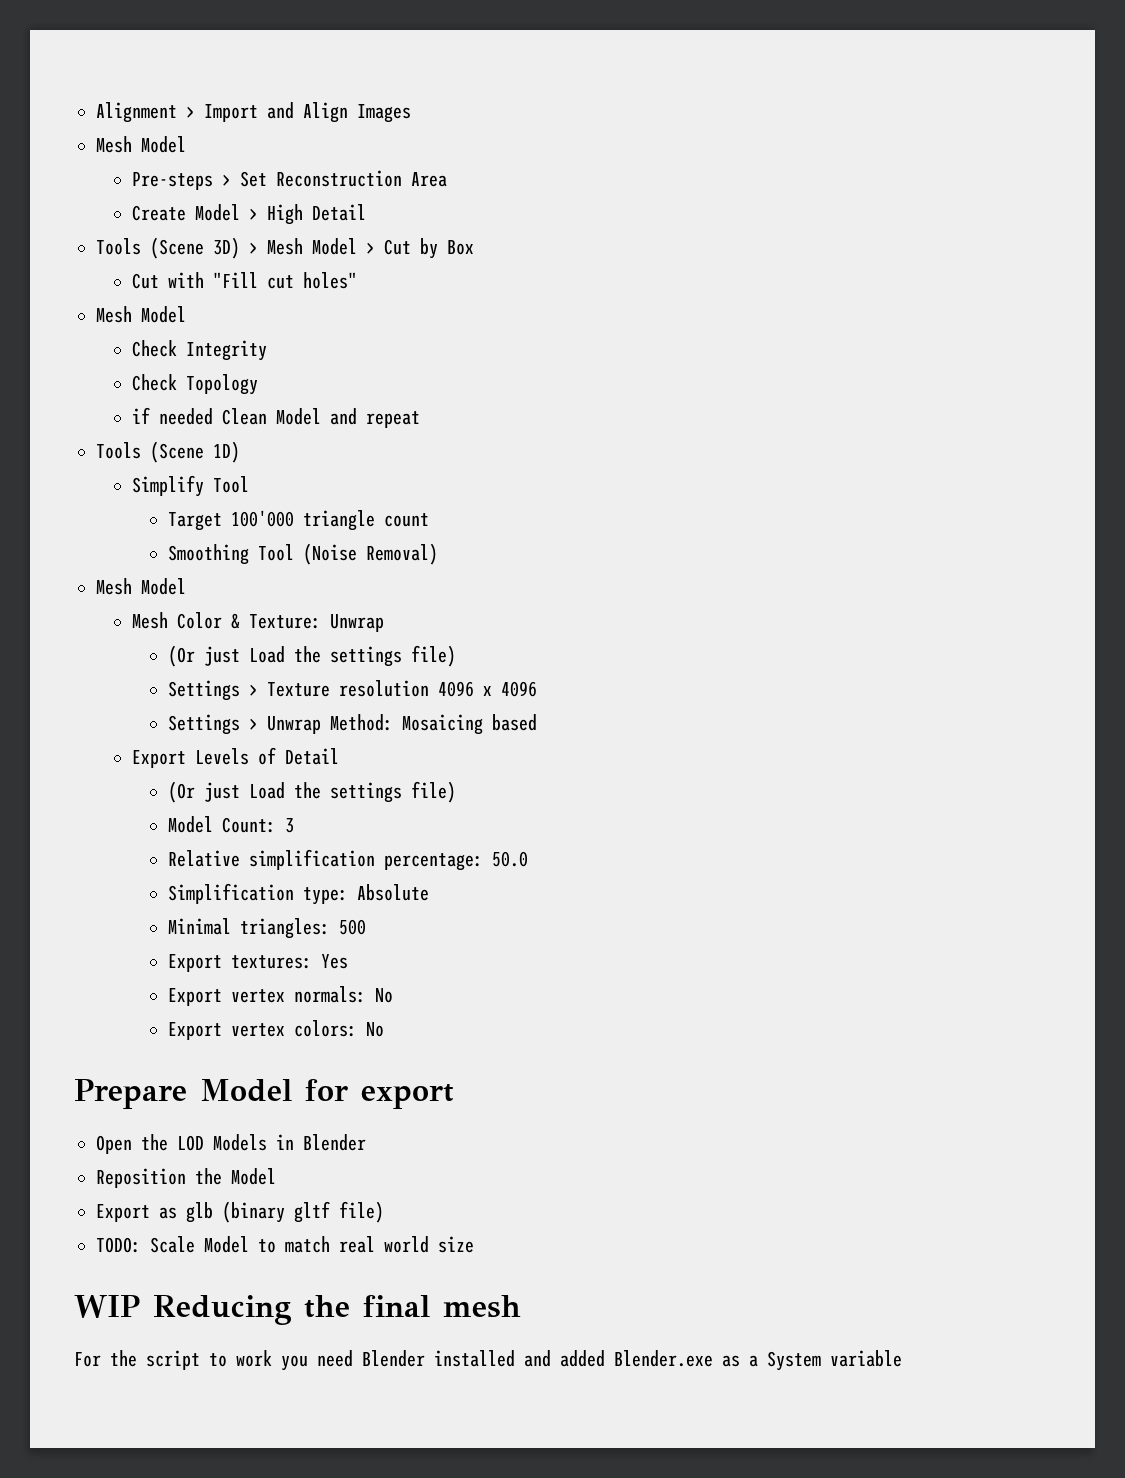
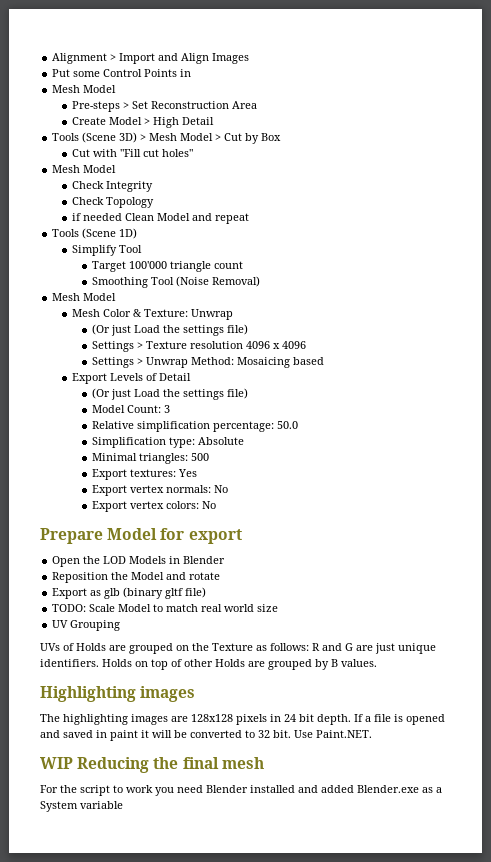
+ Put some Control Points in
- Reposition the Model
+ Reposition the Model and rotate
+ UV Grouping
+ UVs of Holds are grouped on the Texture as follows: R and G are just unique identifiers. Holds on top of other Holds are grouped by B values.
+ Highlighting images
+ The highlighting images are 128x128 pixels in 24 bit depth. If a file is opened and saved in paint it will be converted to 32 bit. Use Paint.NET.

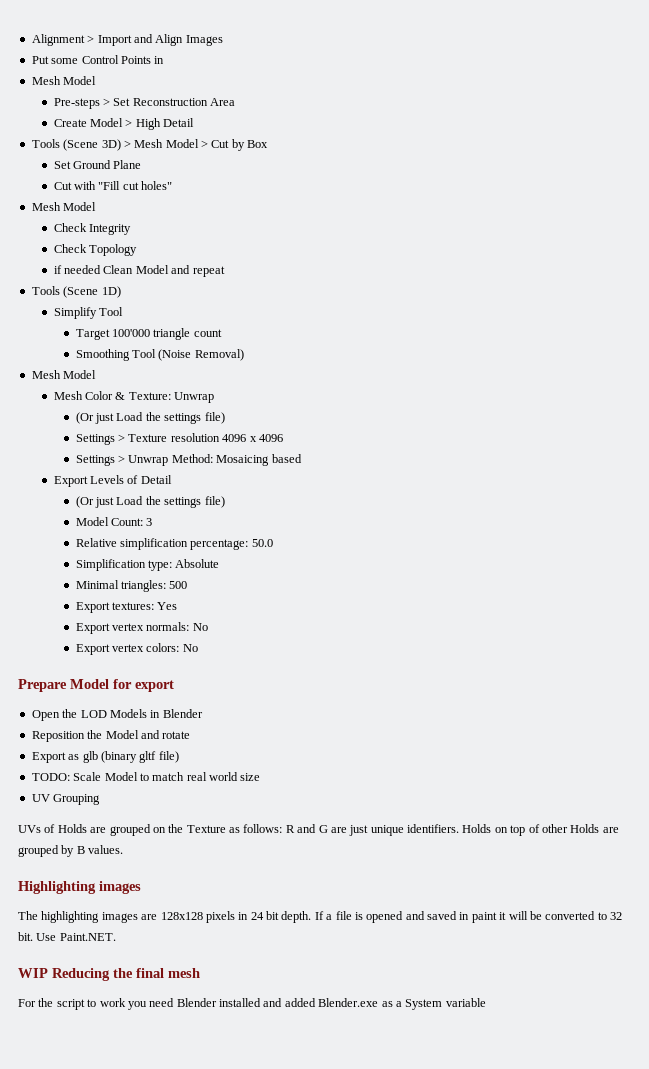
+ Set Ground Plane

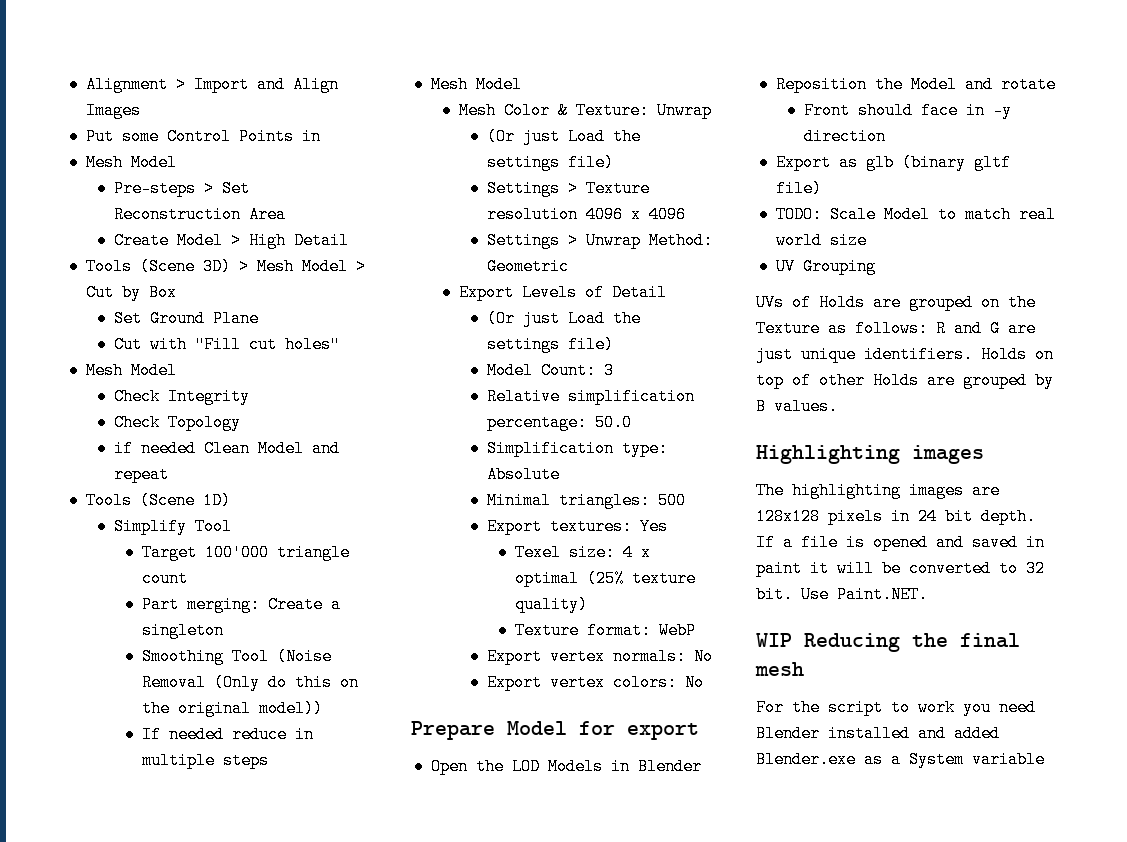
- Smoothing Tool (Noise Removal)
+ Part merging: Create a singleton
+ Smoothing Tool (Noise Removal (Only do this on the original model))
+ If needed reduce in multiple steps
- Settings > Unwrap Method: Mosaicing based
+ Settings > Unwrap Method: Geometric
+ Texel size: 4 x optimal (25% texture quality)
+ Texture format: WebP
+ Front should face in -y direction

